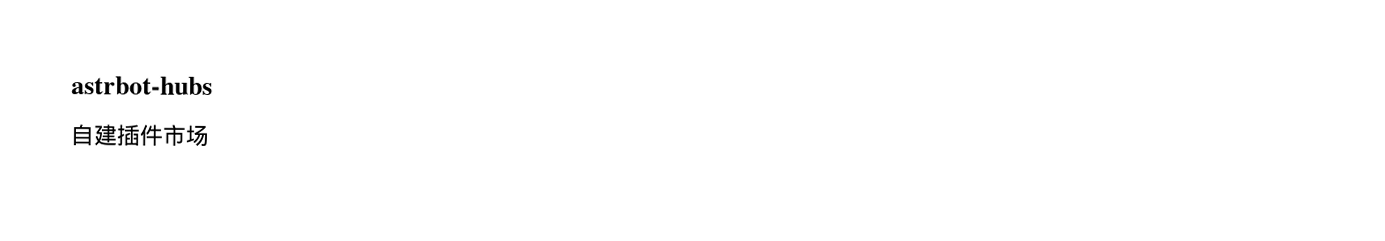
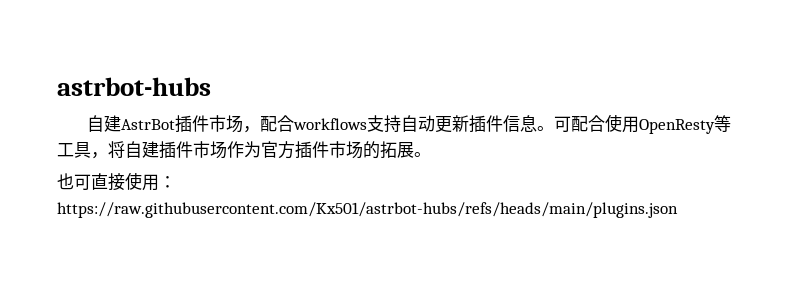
- 自建插件市场
+ 自建AstrBot插件市场，配合workflows支持自动更新插件信息。可配合使用OpenResty等工具，将自建插件市场作为官方插件市场的拓展。
+ 也可直接使用：https://raw.githubusercontent.com/Kx501/astrbot-hubs/refs/heads/main/plugins.json

